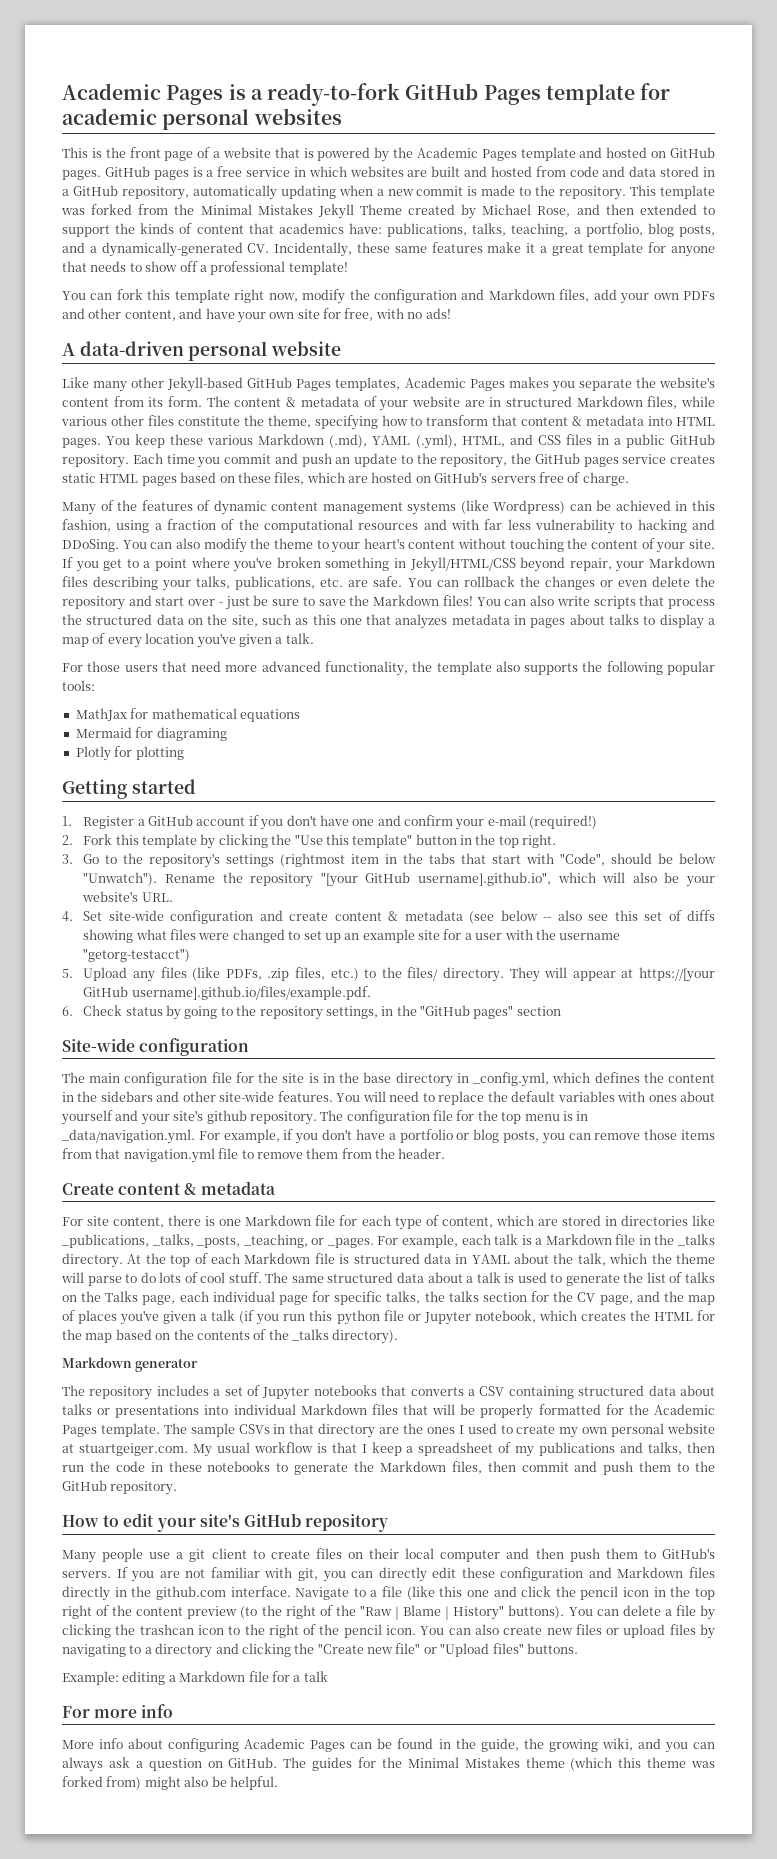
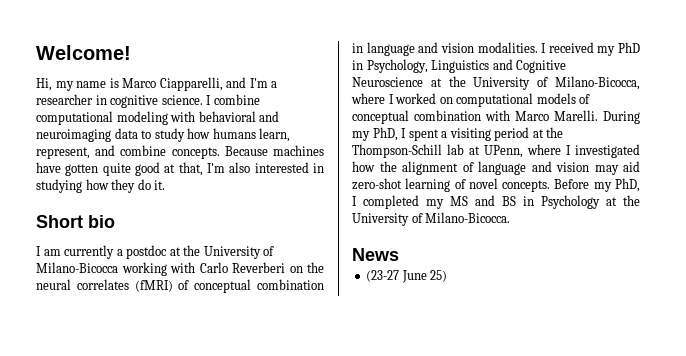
- Academic Pages is a ready-to-fork GitHub Pages template for academic personal websites
- This is the front page of a website that is powered by the Academic Pages template and hosted on GitHub pages. GitHub pages is a free service in which websites are built and hosted from code and data stored in a GitHub repository, automatically updating when a new commit is made to the repository. This template was forked from the Minimal Mistakes Jekyll Theme created by Michael Rose, and then extended to support the kinds of content that academics have: publications, talks, teaching, a portfolio, blog posts, and a dynamically-generated CV. Incidentally, these same features make it a great template for anyone that needs to show off a professional template!
- You can fork this template right now, modify the configuration and Markdown files, add your own PDFs and other content, and have your own site for free, with no ads!
- A data-driven personal website
- Like many other Jekyll-based GitHub Pages templates, Academic Pages makes you separate the website's content from its form. The content & metadata of your website are in structured Markdown files, while various other files constitute the theme, specifying how to transform that content & metadata into HTML pages. You keep these various Markdown (.md), YAML (.yml), HTML, and CSS files in a public GitHub repository. Each time you commit and push an update to the repository, the GitHub pages service creates static HTML pages based on these files, which are hosted on GitHub's servers free of charge.
- Many of the features of dynamic content management systems (like Wordpress) can be achieved in this fashion, using a fraction of the computational resources and with far less vulnerability to hacking and DDoSing. You can also modify the theme to your heart's content without touching the content of your site. If you get to a point where you've broken something in Jekyll/HTML/CSS beyond repair, your Markdown files describing your talks, publications, etc. are safe. You can rollback the changes or even delete the repository and start over - just be sure to save the Markdown files! You can also write scripts that process the structured data on the site, such as this one that analyzes metadata in pages about talks to display a map of every location you've given a talk.
- For those users that need more advanced functionality, the template also supports the following popular tools:
- MathJax for mathematical equations
- Mermaid for diagraming
- Plotly for plotting
- Getting started
- 1. Register a GitHub account if you don't have one and confirm your e-mail (required!)
- 2. Fork this template by clicking the "Use this template" button in the top right.
- 3. Go to the repository's settings (rightmost item in the tabs that start with "Code", should be below "Unwatch"). Rename the repository "[your GitHub username].github.io", which will also be your website's URL.
- 4. Set site-wide configuration and create content & metadata (see below -- also see this set of diffs showing what files were changed to set up an example site for a user with the username "getorg-testacct")
- 5. Upload any files (like PDFs, .zip files, etc.) to the files/ directory. They will appear at https://[your GitHub username].github.io/files/example.pdf.
- 6. Check status by going to the repository settings, in the "GitHub pages" section
- Site-wide configuration
- The main configuration file for the site is in the base directory in _config.yml, which defines the content in the sidebars and other site-wide features. You will need to replace the default variables with ones about yourself and your site's github repository. The configuration file for the top menu is in _data/navigation.yml. For example, if you don't have a portfolio or blog posts, you can remove those items from that navigation.yml file to remove them from the header.
- Create content & metadata
- For site content, there is one Markdown file for each type of content, which are stored in directories like _publications, _talks, _posts, _teaching, or _pages. For example, each talk is a Markdown file in the _talks directory. At the top of each Markdown file is structured data in YAML about the talk, which the theme will parse to do lots of cool stuff. The same structured data about a talk is used to generate the list of talks on the Talks page, each individual page for specific talks, the talks section for the CV page, and the map of places you've given a talk (if you run this python file or Jupyter notebook, which creates the HTML for the map based on the contents of the _talks directory).
- Markdown generator
- The repository includes a set of Jupyter notebooks that converts a CSV containing structured data about talks or presentations into individual Markdown files that will be properly formatted for the Academic Pages template. The sample CSVs in that directory are the ones I used to create my own personal website at stuartgeiger.com. My usual workflow is that I keep a spreadsheet of my publications and talks, then run the code in these notebooks to generate the Markdown files, then commit and push them to the GitHub repository.
- How to edit your site's GitHub repository
- Many people use a git client to create files on their local computer and then push them to GitHub's servers. If you are not familiar with git, you can directly edit these configuration and Markdown files directly in the github.com interface. Navigate to a file (like this one and click the pencil icon in the top right of the content preview (to the right of the "Raw | Blame | History" buttons). You can delete a file by clicking the trashcan icon to the right of the pencil icon. You can also create new files or upload files by navigating to a directory and clicking the "Create new file" or "Upload files" buttons.
- Example: editing a Markdown file for a talk
- For more info
- More info about configuring Academic Pages can be found in the guide, the growing wiki, and you can always ask a question on GitHub. The guides for the Minimal Mistakes theme (which this theme was forked from) might also be helpful.
+ Welcome!
+ Hi, my name is Marco Ciapparelli, and I'm a researcher in cognitive science. I combine computational modeling with behavioral and neuroimaging data to study how humans learn, represent, and combine concepts. Because machines have gotten quite good at that, I'm also interested in studying how they do it.
+ Short bio
+ I am currently a postdoc at the University of Milano-Bicocca working with Carlo Reverberi on the neural correlates (fMRI) of conceptual combination in language and vision modalities. I received my PhD in Psychology, Linguistics and Cognitive Neuroscience at the University of Milano-Bicocca, where I worked on computational models of conceptual combination with Marco Marelli. During my PhD, I spent a visiting period at the Thompson-Schill lab at UPenn, where I investigated how the alignment of language and vision may aid zero-shot learning of novel concepts. Before my PhD, I completed my MS and BS in Psychology at the University of Milano-Bicocca.
+ News
+ (23-27 June 25)

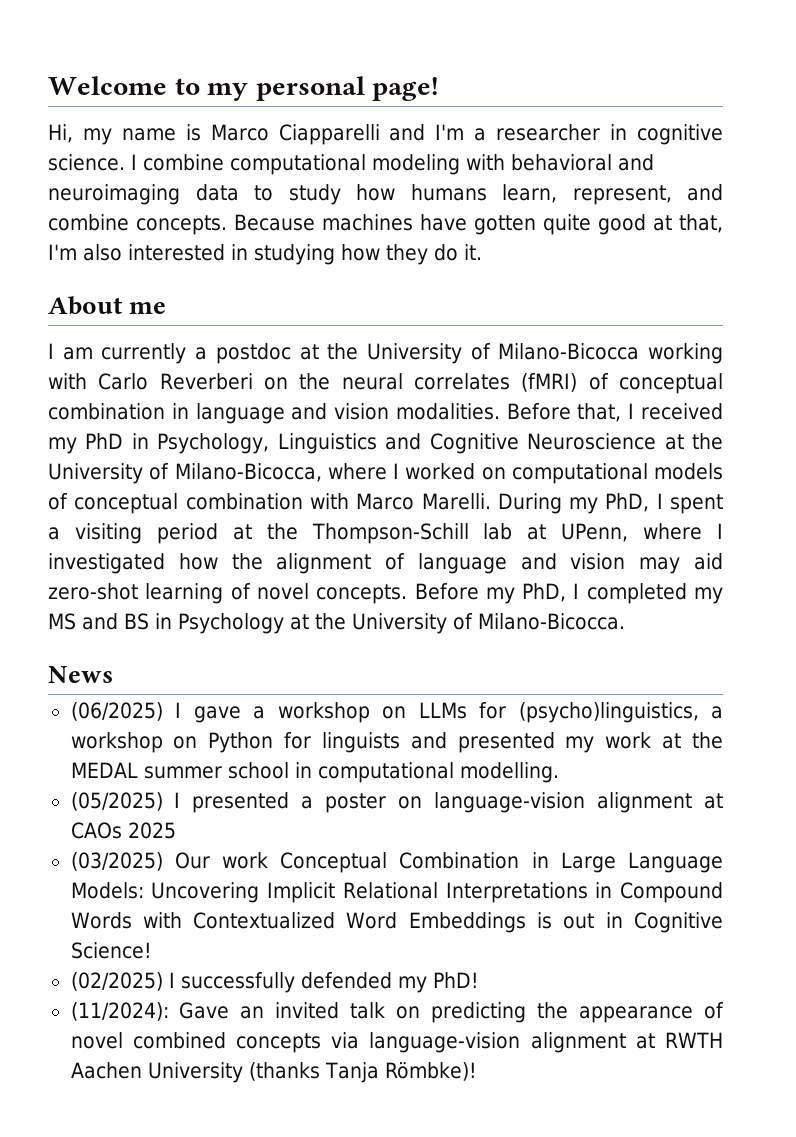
- Welcome!
+ Welcome to my personal page!
- Hi, my name is Marco Ciapparelli, and I'm a researcher in cognitive science.
+ Hi, my name is Marco Ciapparelli and I'm a researcher in cognitive science.
- Short bio
+ About me
- I received my PhD in Psychology, Linguistics and Cognitive Neuroscience at the University of Milano-Bicocca, where I worked on computational models of conceptual combination with Marco Marelli.
+ Before that, I received my PhD in Psychology, Linguistics and Cognitive Neuroscience at the University of Milano-Bicocca, where I worked on computational models of conceptual combination with Marco Marelli.
- (23-27 June 25)
+ (06/2025) I gave a workshop on LLMs for (psycho)linguistics, a workshop on Python for linguists and presented my work at the MEDAL summer school in computational modelling.
+ (05/2025) I presented a poster on language-vision alignment at CAOs 2025
+ (03/2025) Our work Conceptual Combination in Large Language Models: Uncovering Implicit Relational Interpretations in Compound Words with Contextualized Word Embeddings is out in Cognitive Science!
+ (02/2025) I successfully defended my PhD!
+ (11/2024): Gave an invited talk on predicting the appearance of novel combined concepts via language-vision alignment at RWTH Aachen University (thanks Tanja Römbke)!

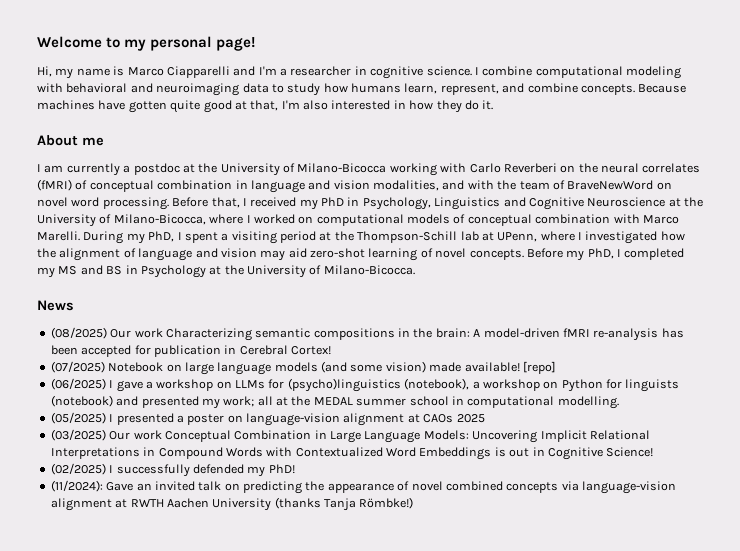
- Because machines have gotten quite good at that, I'm also interested in studying how they do it.
+ Because machines have gotten quite good at that, I'm also interested in how they do it.
- I am currently a postdoc at the University of Milano-Bicocca working with Carlo Reverberi on the neural correlates (fMRI) of conceptual combination in language and vision modalities.
+ I am currently a postdoc at the University of Milano-Bicocca working with Carlo Reverberi on the neural correlates (fMRI) of conceptual combination in language and vision modalities, and with the team of BraveNewWord on novel word processing.
+ (08/2025) Our work Characterizing semantic compositions in the brain: A model-driven fMRI re-analysis has been accepted for publication in Cerebral Cortex!
+ (07/2025) Notebook on large language models (and some vision) made available! [repo]
- (06/2025) I gave a workshop on LLMs for (psycho)linguistics, a workshop on Python for linguists and presented my work at the MEDAL summer school in computational modelling.
+ (06/2025) I gave a workshop on LLMs for (psycho)linguistics (notebook), a workshop on Python for linguists (notebook) and presented my work; all at the MEDAL summer school in computational modelling.
- (11/2024): Gave an invited talk on predicting the appearance of novel combined concepts via language-vision alignment at RWTH Aachen University (thanks Tanja Römbke)!
+ (11/2024): Gave an invited talk on predicting the appearance of novel combined concepts via language-vision alignment at RWTH Aachen University (thanks Tanja Römbke!)

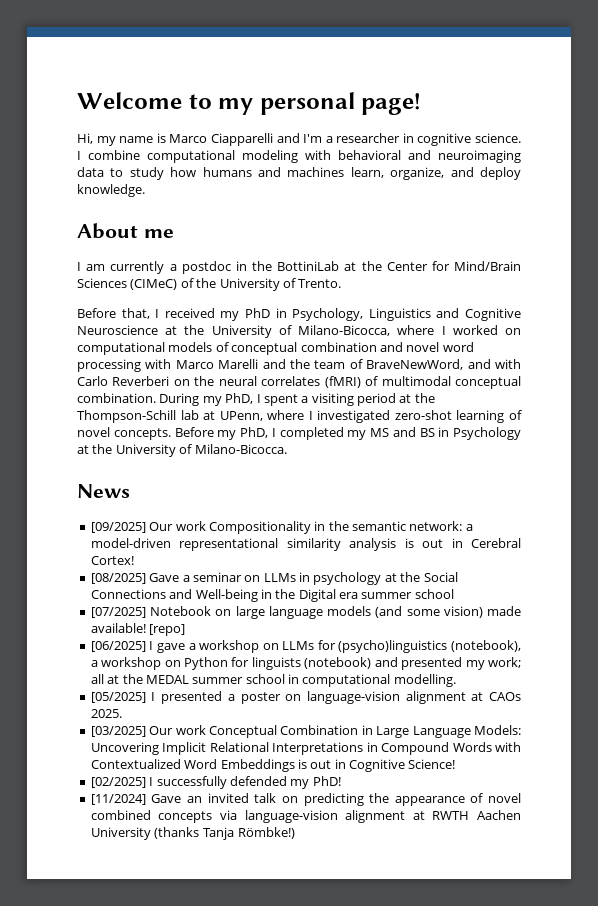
- I combine computational modeling with behavioral and neuroimaging data to study how humans learn, represent, and combine concepts. Because machines have gotten quite good at that, I'm also interested in how they do it.
+ I combine computational modeling with behavioral and neuroimaging data to study how humans and machines learn, organize, and deploy knowledge.
- I am currently a postdoc at the University of Milano-Bicocca working with Carlo Reverberi on the neural correlates (fMRI) of conceptual combination in language and vision modalities, and with the team of BraveNewWord on novel word processing. Before that, I received my PhD in Psychology, Linguistics and Cognitive Neuroscience at the University of Milano-Bicocca, where I worked on computational models of conceptual combination with Marco Marelli.
+ I am currently a postdoc in the BottiniLab at the Center for Mind/Brain Sciences (CIMeC) of the University of Trento.
+ Before that, I received my PhD in Psychology, Linguistics and Cognitive Neuroscience at the University of Milano-Bicocca, where I worked on computational models of conceptual combination and novel word processing with Marco Marelli and the team of BraveNewWord, and with Carlo Reverberi on the neural correlates (fMRI) of multimodal conceptual combination.
- During my PhD, I spent a visiting period at the Thompson-Schill lab at UPenn, where I investigated how the alignment of language and vision may aid zero-shot learning of novel concepts.
+ During my PhD, I spent a visiting period at the Thompson-Schill lab at UPenn, where I investigated zero-shot learning of novel concepts.
- (08/2025) Our work Characterizing semantic compositions in the brain: A model-driven fMRI re-analysis has been accepted for publication in Cerebral Cortex!
- (07/2025) Notebook on large language models (and some vision) made available!
+ [09/2025] Our work Compositionality in the semantic network: a model-driven representational similarity analysis is out in Cerebral Cortex!
+ [08/2025] Gave a seminar on LLMs in psychology at the Social Connections and Well-being in the Digital era summer school
+ [07/2025] Notebook on large language models (and some vision) made available!
- (06/2025) I gave a workshop on LLMs for (psycho)linguistics (notebook), a workshop on Python for linguists (notebook) and presented my work; all at the MEDAL summer school in computational modelling.
+ [06/2025] I gave a workshop on LLMs for (psycho)linguistics (notebook), a workshop on Python for linguists (notebook) and presented my work; all at the MEDAL summer school in computational modelling.
- (05/2025) I presented a poster on language-vision alignment at CAOs 2025
- (03/2025) Our work Conceptual Combination in Large Language Models: Uncovering Implicit Relational Interpretations in Compound Words with Contextualized Word Embeddings is out in Cognitive Science!
+ [05/2025] I presented a poster on language-vision alignment at CAOs 2025.
+ [03/2025] Our work Conceptual Combination in Large Language Models: Uncovering Implicit Relational Interpretations in Compound Words with Contextualized Word Embeddings is out in Cognitive Science!
- (02/2025) I successfully defended my PhD!
+ [02/2025] I successfully defended my PhD!
- (11/2024): Gave an invited talk on predicting the appearance of novel combined concepts via language-vision alignment at RWTH Aachen University (thanks Tanja Römbke!)
+ [11/2024] Gave an invited talk on predicting the appearance of novel combined concepts via language-vision alignment at RWTH Aachen University (thanks Tanja Römbke!)

